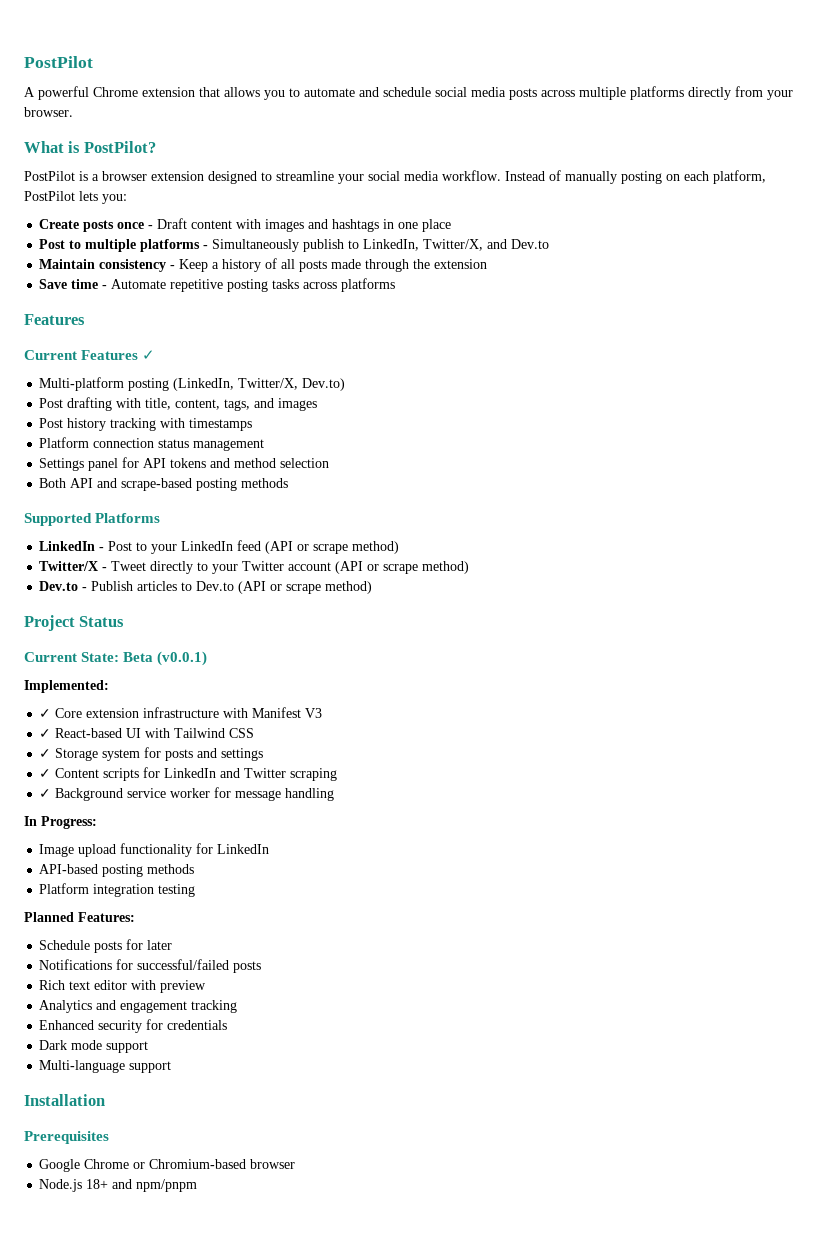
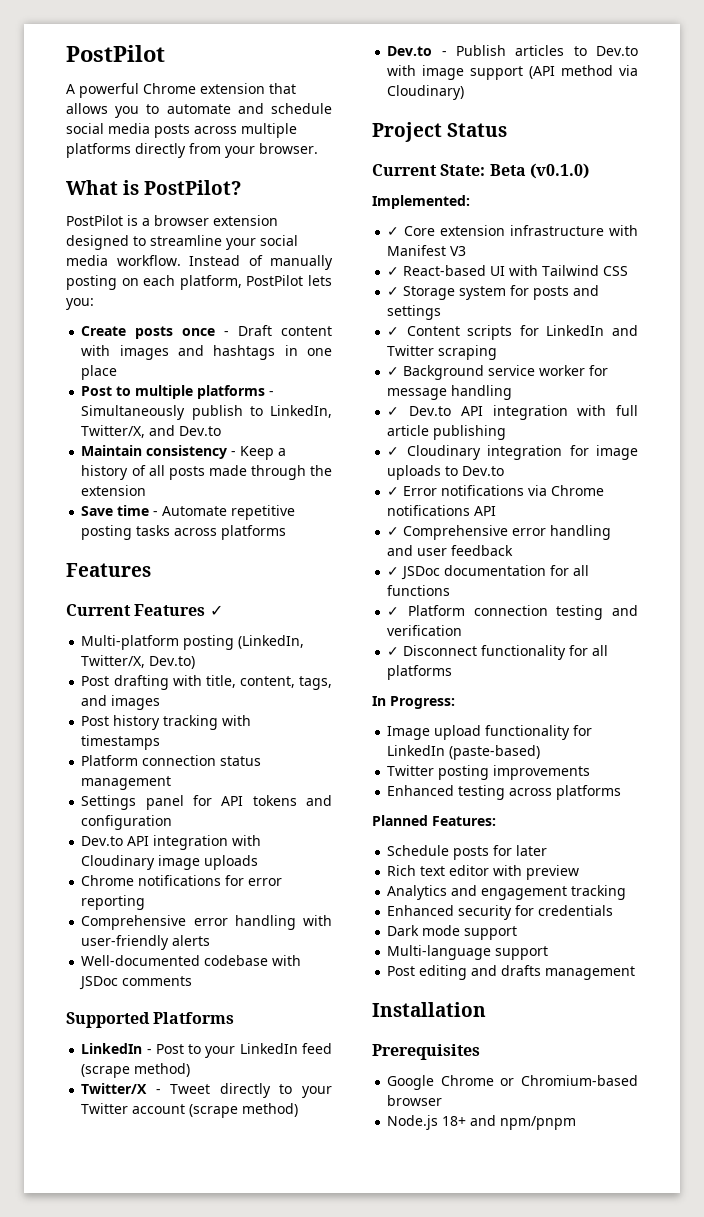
- Settings panel for API tokens and method selection
- Both API and scrape-based posting methods
+ Settings panel for API tokens and configuration
+ Dev.to API integration with Cloudinary image uploads
+ Chrome notifications for error reporting
+ Comprehensive error handling with user-friendly alerts
+ Well-documented codebase with JSDoc comments
- LinkedIn - Post to your LinkedIn feed (API or scrape method)
+ LinkedIn - Post to your LinkedIn feed (scrape method)
- Twitter/X - Tweet directly to your Twitter account (API or scrape method)
+ Twitter/X - Tweet directly to your Twitter account (scrape method)
- Dev.to - Publish articles to Dev.to (API or scrape method)
+ Dev.to - Publish articles to Dev.to with image support (API method via Cloudinary)
- Current State: Beta (v0.0.1)
+ Current State: Beta (v0.1.0)
+ ✓ Dev.to API integration with full article publishing
+ ✓ Cloudinary integration for image uploads to Dev.to
+ ✓ Error notifications via Chrome notifications API
+ ✓ Comprehensive error handling and user feedback
+ ✓ JSDoc documentation for all functions
+ ✓ Platform connection testing and verification
+ ✓ Disconnect functionality for all platforms
- Image upload functionality for LinkedIn
- API-based posting methods
- Platform integration testing
+ Image upload functionality for LinkedIn (paste-based)
+ Twitter posting improvements
+ Enhanced testing across platforms
- Notifications for successful/failed posts
+ Post editing and drafts management

